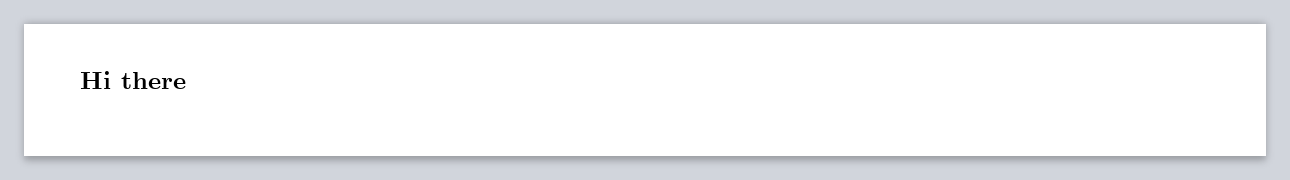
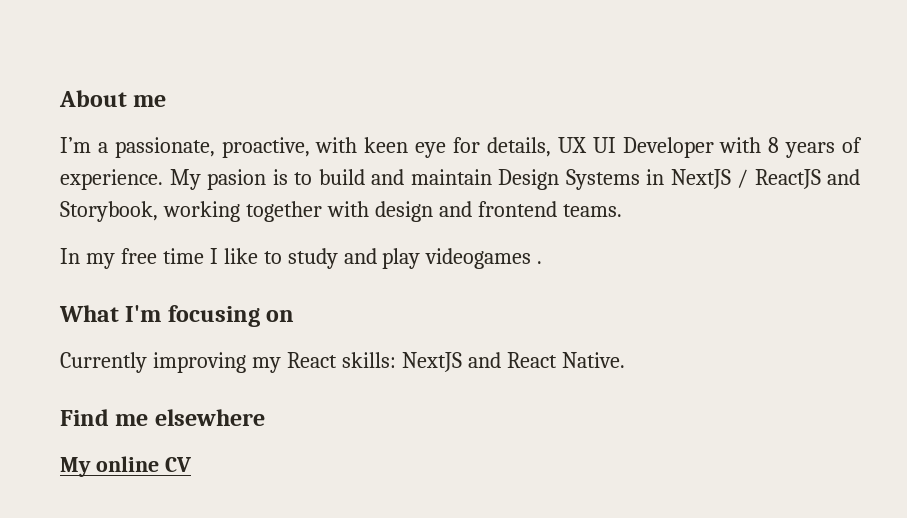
- Hi there
+ About me
+ I’m a passionate, proactive, with keen eye for details, UX UI Developer with 8 years of experience. My pasion is to build and maintain Design Systems in NextJS / ReactJS and Storybook, working together with design and frontend teams.
+ In my free time I like to study and play videogames .
+ What I'm focusing on
+ Currently improving my React skills: NextJS and React Native.
+ Find me elsewhere
+ My online CV

